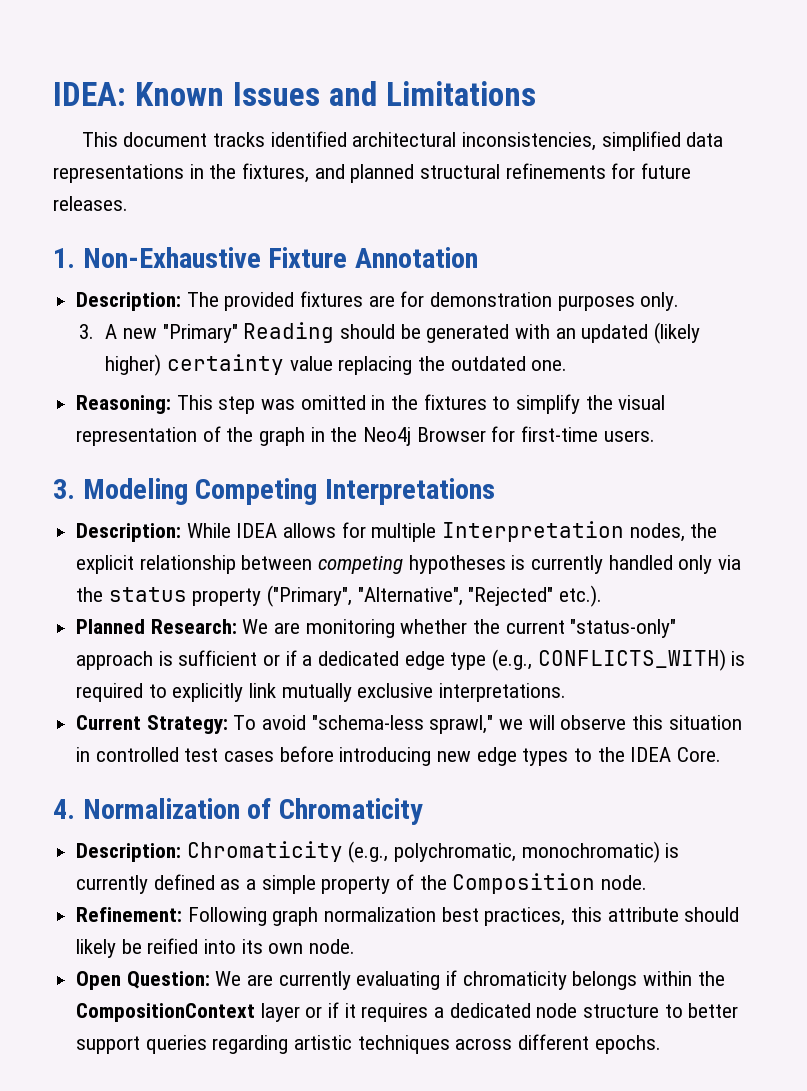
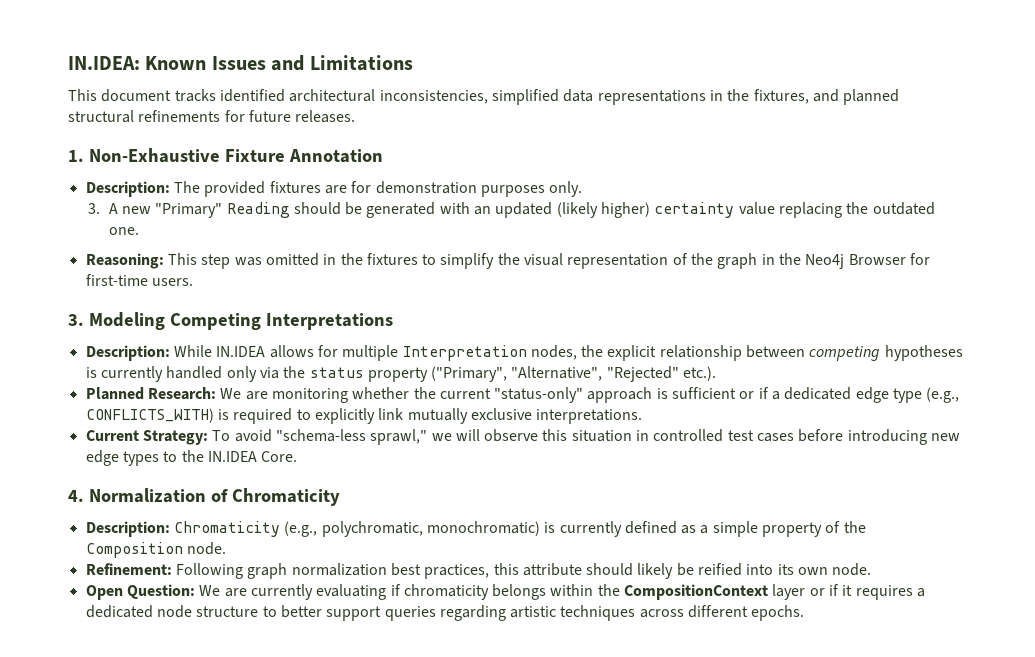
- IDEA: Known Issues and Limitations
+ IN.IDEA: Known Issues and Limitations
- Description: While IDEA allows for multiple Interpretation nodes, the explicit relationship between competing hypotheses is currently handled only via the status property ("Primary", "Alternative", "Rejected" etc.).
+ Description: While IN.IDEA allows for multiple Interpretation nodes, the explicit relationship between competing hypotheses is currently handled only via the status property ("Primary", "Alternative", "Rejected" etc.).
- Current Strategy: To avoid "schema-less sprawl," we will observe this situation in controlled test cases before introducing new edge types to the IDEA Core.
+ Current Strategy: To avoid "schema-less sprawl," we will observe this situation in controlled test cases before introducing new edge types to the IN.IDEA Core.

